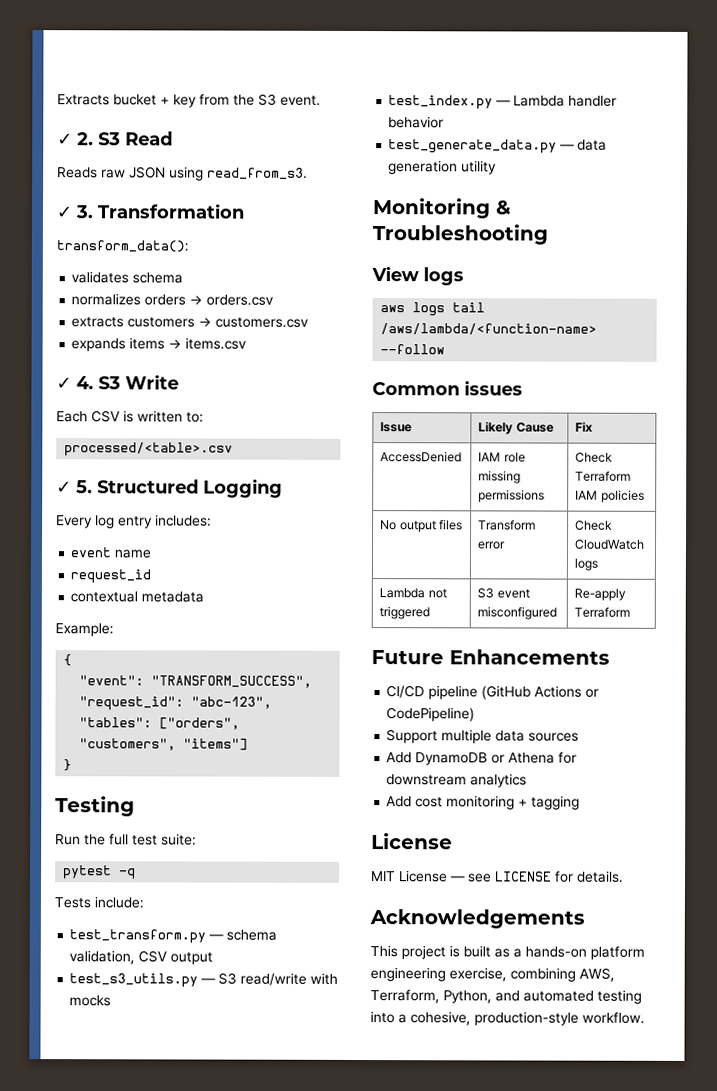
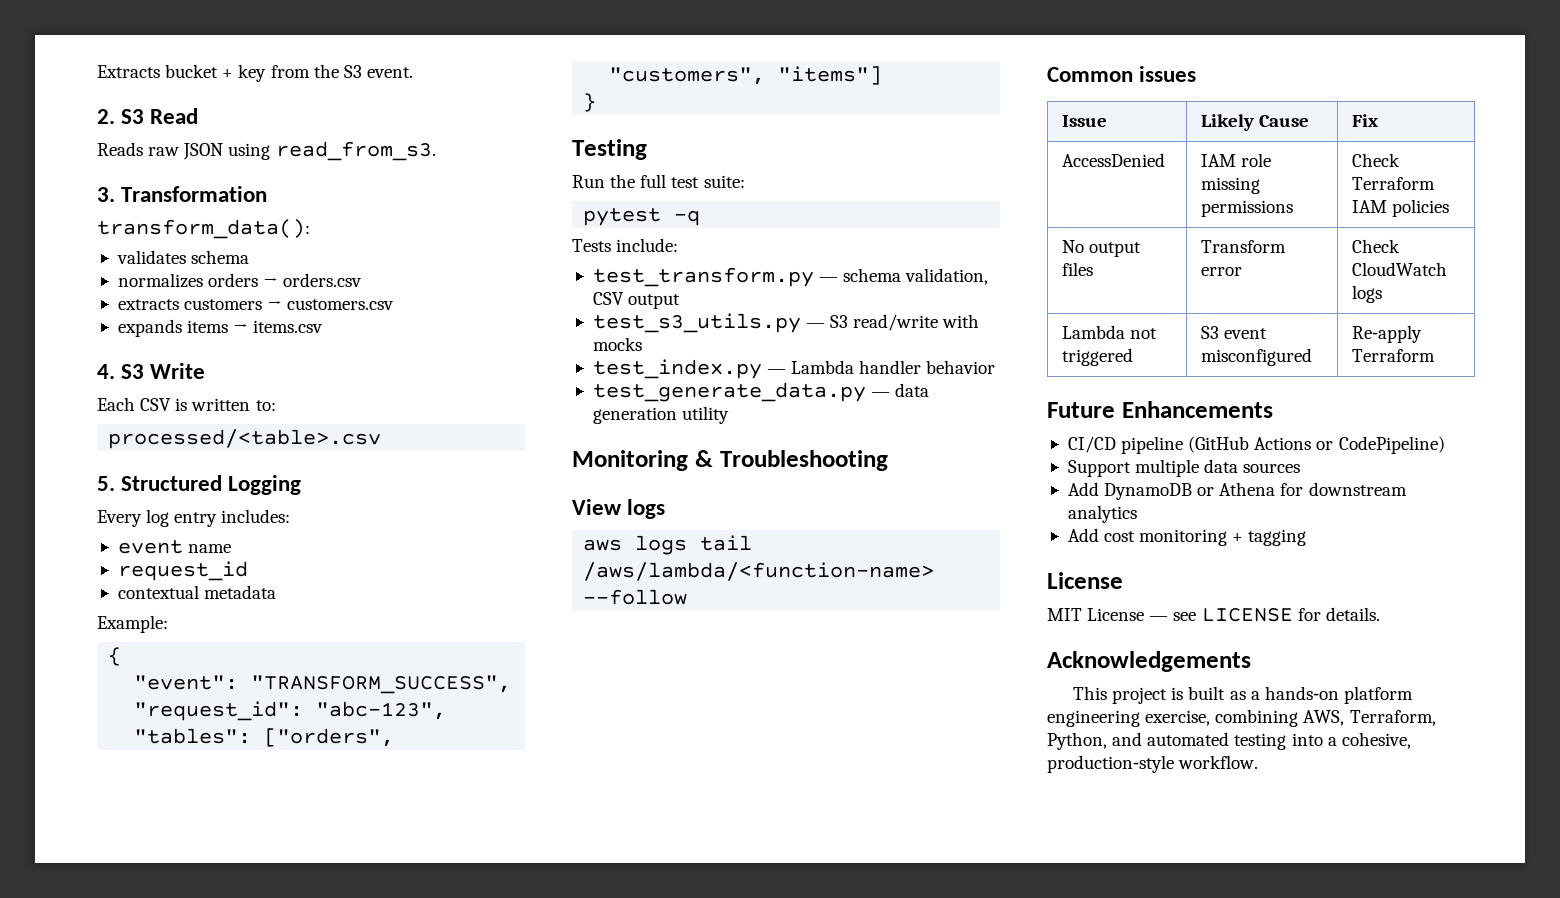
- ✓ 2. S3 Read
+ 2. S3 Read
- ✓ 3. Transformation
+ 3. Transformation
- ✓ 4. S3 Write
+ 4. S3 Write
- ✓ 5. Structured Logging
+ 5. Structured Logging

